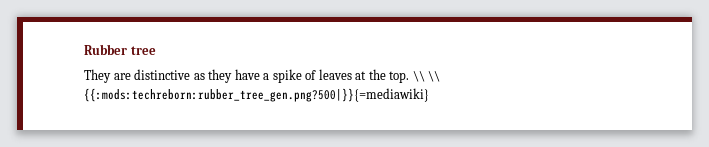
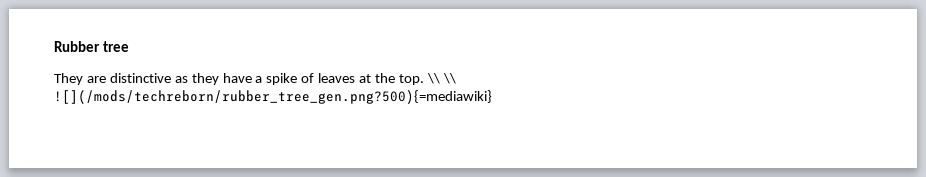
- \\ \\ {{:mods:techreborn:rubber_tree_gen.png?500|}}{=mediawiki}
+ \\ \\ ![](/mods/techreborn/rubber_tree_gen.png?500){=mediawiki}

